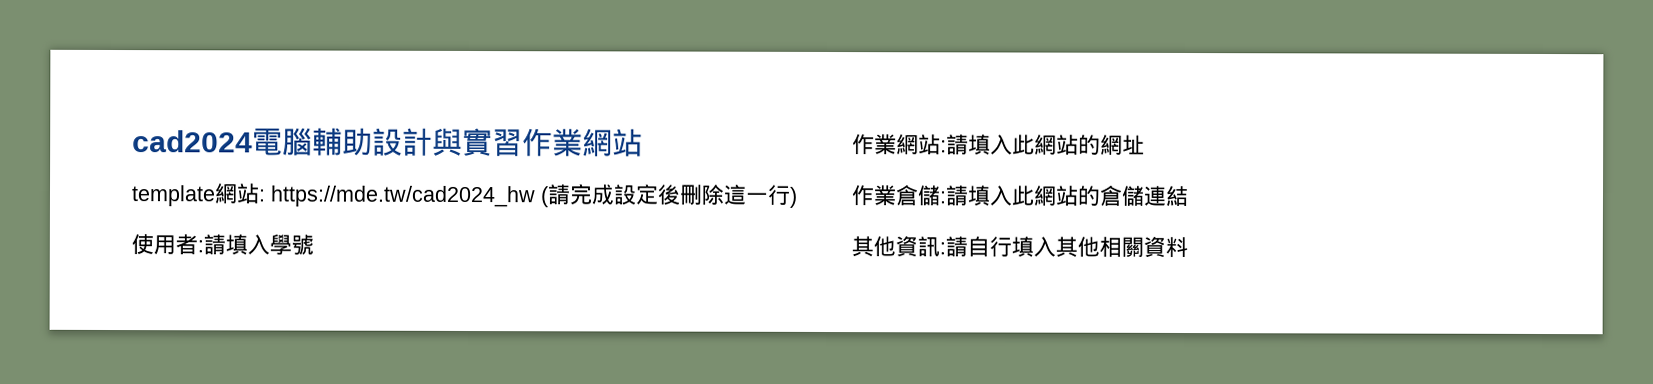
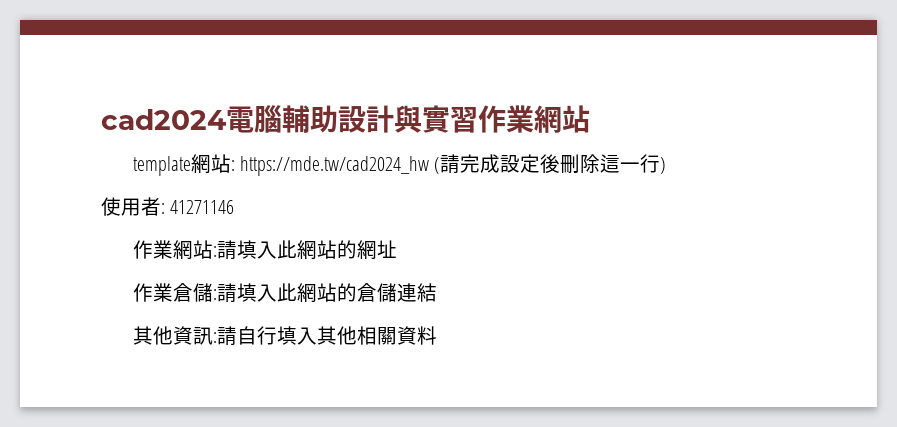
- 使用者:請填入學號
+ 使用者: 41271146

